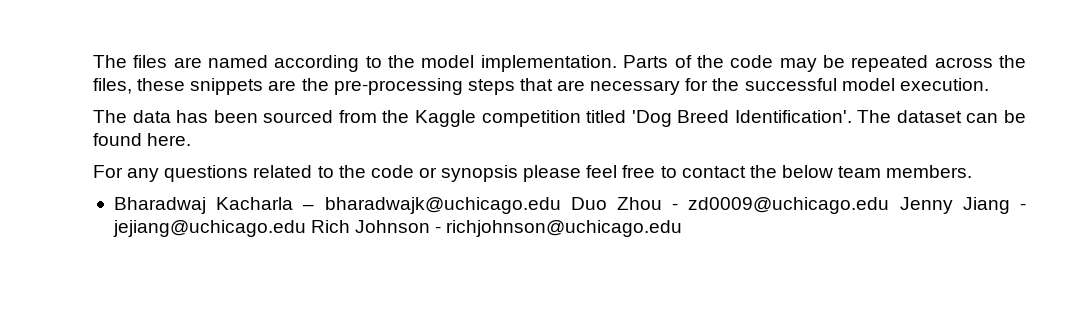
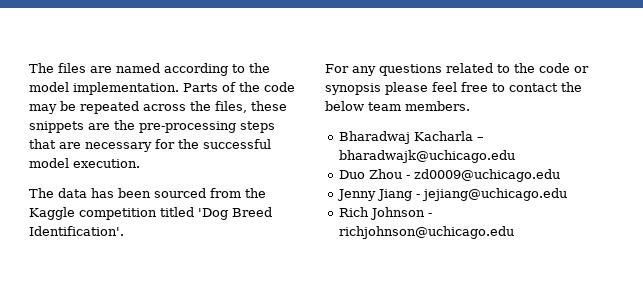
- The dataset can be found here.
- Bharadwaj Kacharla – bharadwajk@uchicago.edu Duo Zhou - zd0009@uchicago.edu Jenny Jiang - jejiang@uchicago.edu Rich Johnson - richjohnson@uchicago.edu
+ Bharadwaj Kacharla – bharadwajk@uchicago.edu
+ Duo Zhou - zd0009@uchicago.edu
+ Jenny Jiang - jejiang@uchicago.edu
+ Rich Johnson - richjohnson@uchicago.edu

